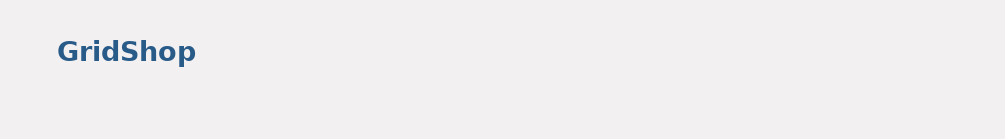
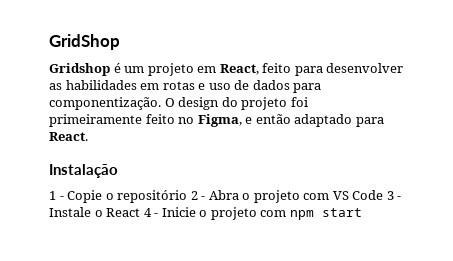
+ Gridshop é um projeto em React, feito para desenvolver as habilidades em rotas e uso de dados para componentização. O design do projeto foi primeiramente feito no Figma, e então adaptado para React.
+ Instalação
+ 1 - Copie o repositório 2 - Abra o projeto com VS Code 3 - Instale o React 4 - Inicie o projeto com npm start

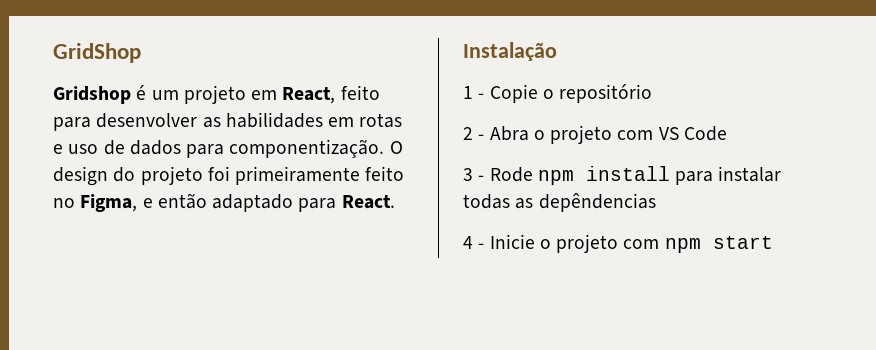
- 1 - Copie o repositório 2 - Abra o projeto com VS Code 3 - Instale o React 4 - Inicie o projeto com npm start
+ 1 - Copie o repositório
+ 2 - Abra o projeto com VS Code
+ 3 - Rode npm install para instalar todas as depêndencias
+ 4 - Inicie o projeto com npm start

